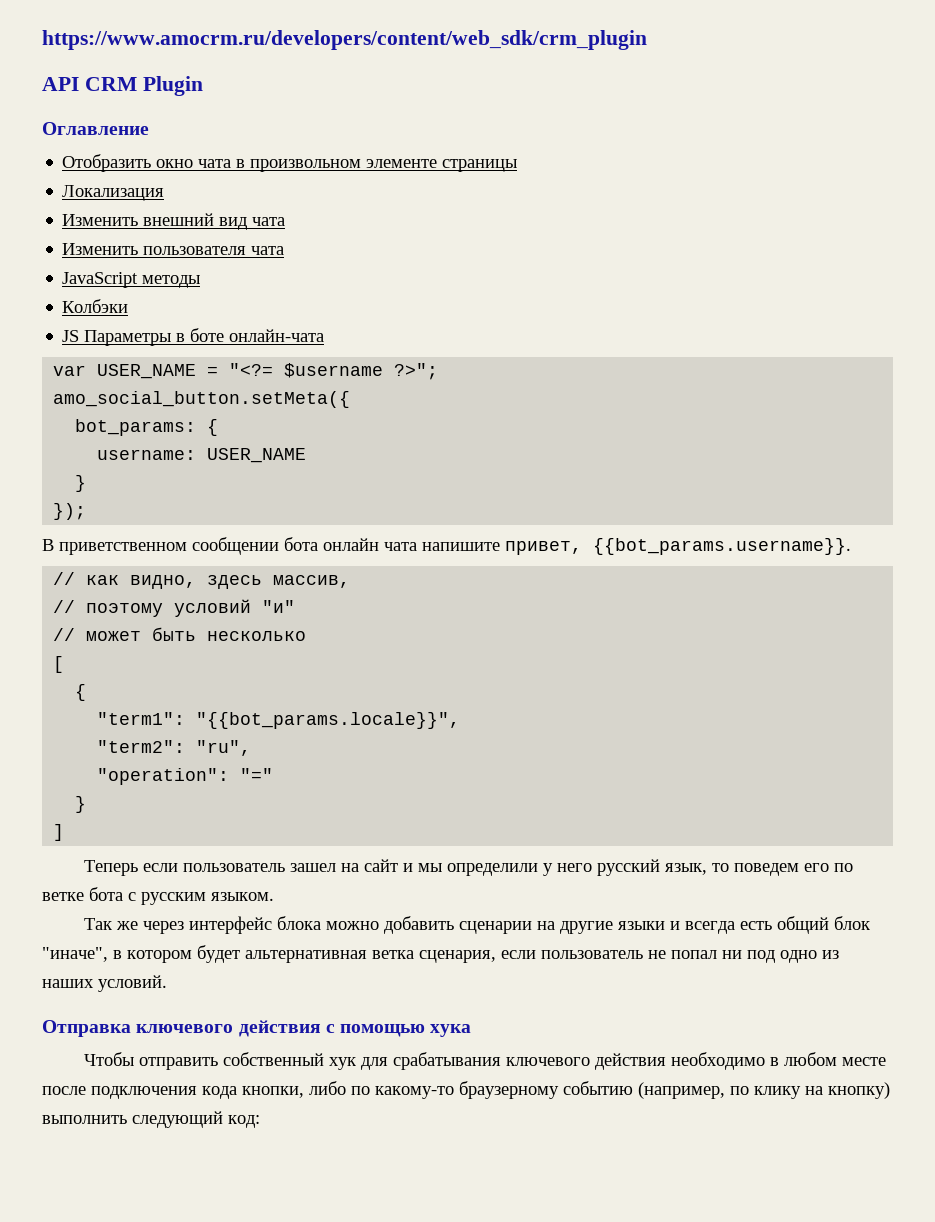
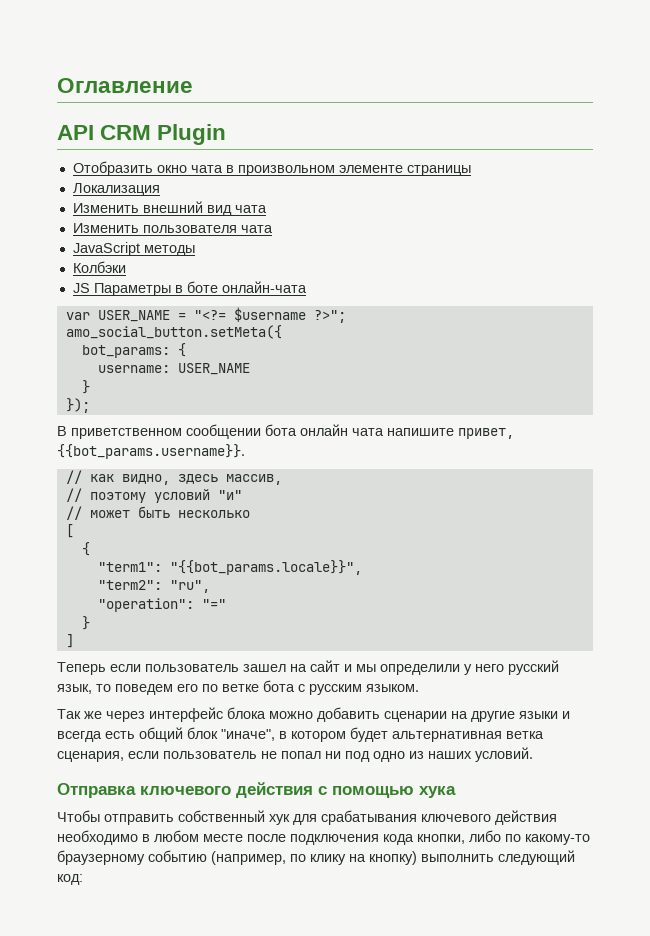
- https://www.amocrm.ru/developers/content/web_sdk/crm_plugin
+ Оглавление
- Оглавление

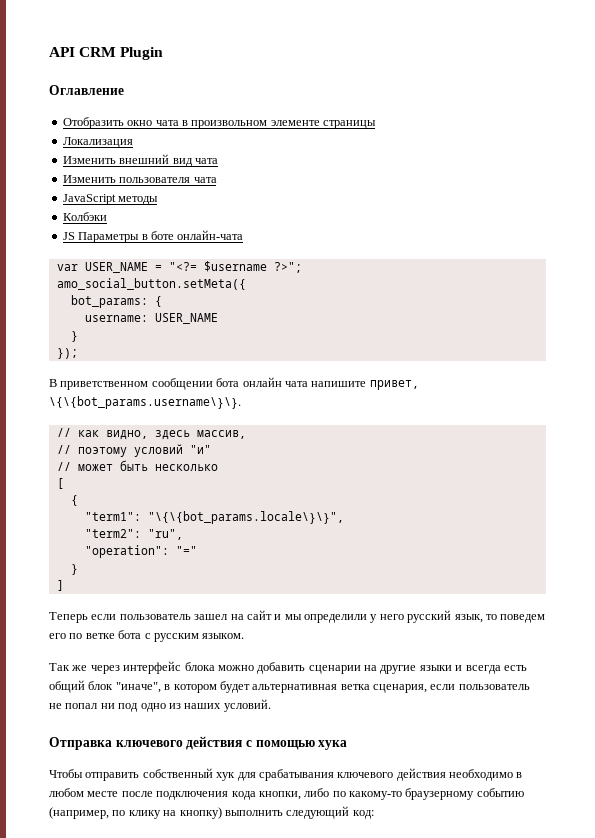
- Оглавление
+ Оглавление
- В приветственном сообщении бота онлайн чата напишите привет, {{bot_params.username}}.
+ В приветственном сообщении бота онлайн чата напишите привет, \{\{bot_params.username\}\}.
- "term1": "{{bot_params.locale}}",
+ "term1": "\{\{bot_params.locale\}\}",

